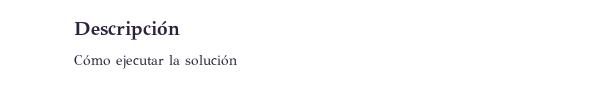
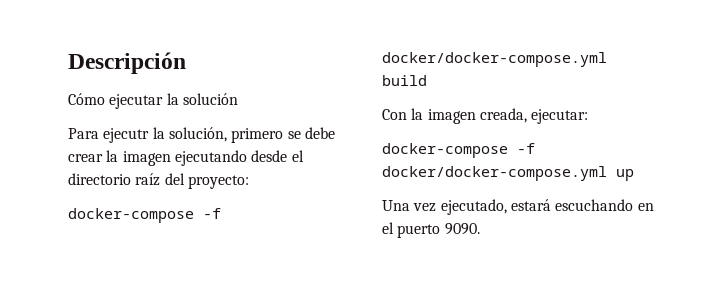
+ Para ejecutr la solución, primero se debe crear la imagen ejecutando desde el directorio raíz del proyecto:
+ docker-compose -f docker/docker-compose.yml build
+ Con la imagen creada, ejecutar:
+ docker-compose -f docker/docker-compose.yml up
+ Una vez ejecutado, estará escuchando en el puerto 9090.

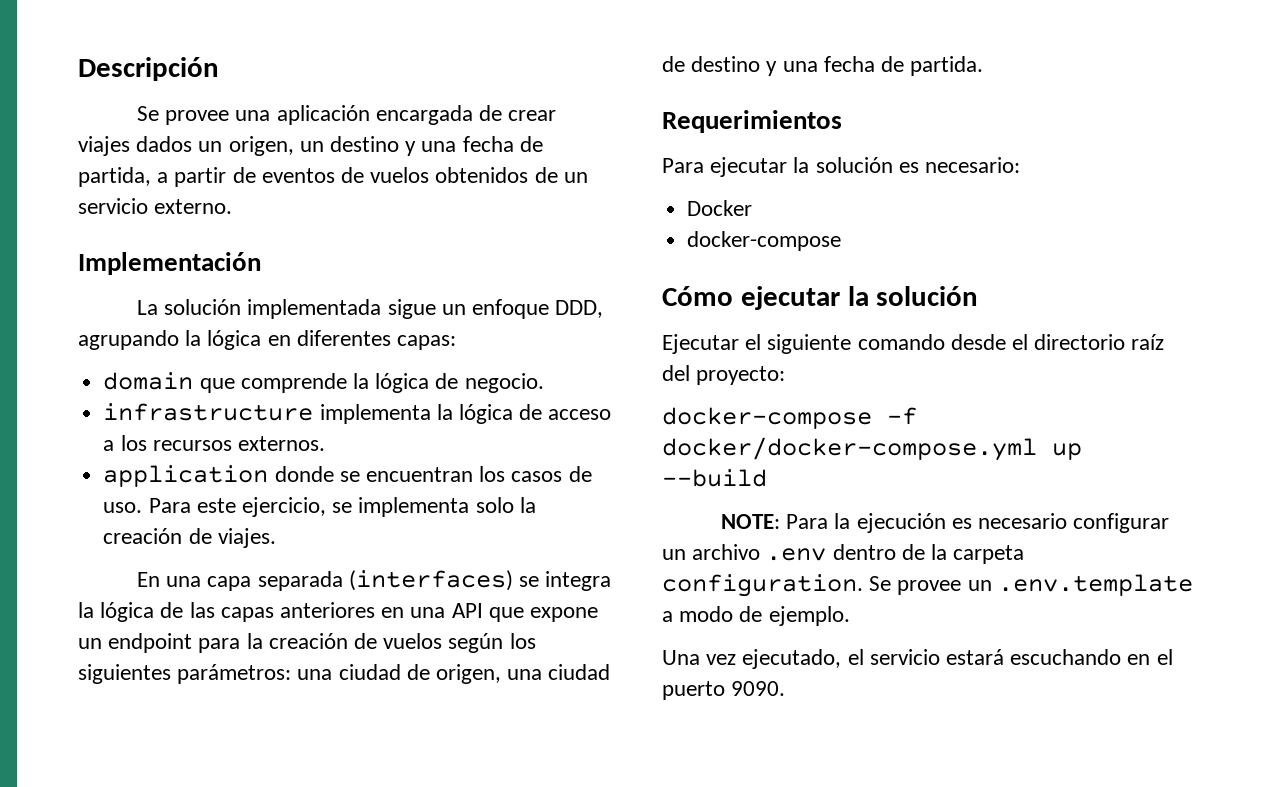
+ Se provee una aplicación encargada de crear viajes dados un origen, un destino y una fecha de partida, a partir de eventos de vuelos obtenidos de un servicio externo.
+ Implementación
+ La solución implementada sigue un enfoque DDD, agrupando la lógica en diferentes capas:
+ domain que comprende la lógica de negocio.
+ infrastructure implementa la lógica de acceso a los recursos externos.
+ application donde se encuentran los casos de uso. Para este ejercicio, se implementa solo la creación de viajes.
+ En una capa separada (interfaces) se integra la lógica de las capas anteriores en una API que expone un endpoint para la creación de vuelos según los siguientes parámetros: una ciudad de origen, una ciudad de destino y una fecha de partida.
+ Requerimientos
+ Para ejecutar la solución es necesario:
+ Docker
+ docker-compose
  Cómo ejecutar la solución
- Para ejecutr la solución, primero se debe crear la imagen ejecutando desde el directorio raíz del proyecto:
+ Ejecutar el siguiente comando desde el directorio raíz del proyecto:
- docker-compose -f docker/docker-compose.yml build
- Con la imagen creada, ejecutar:
- docker-compose -f docker/docker-compose.yml up
+ docker-compose -f docker/docker-compose.yml up --build
+ NOTE: Para la ejecución es necesario configurar un archivo .env dentro de la carpeta configuration. Se provee un .env.template a modo de ejemplo.
- Una vez ejecutado, estará escuchando en el puerto 9090.
+ Una vez ejecutado, el servicio estará escuchando en el puerto 9090.

